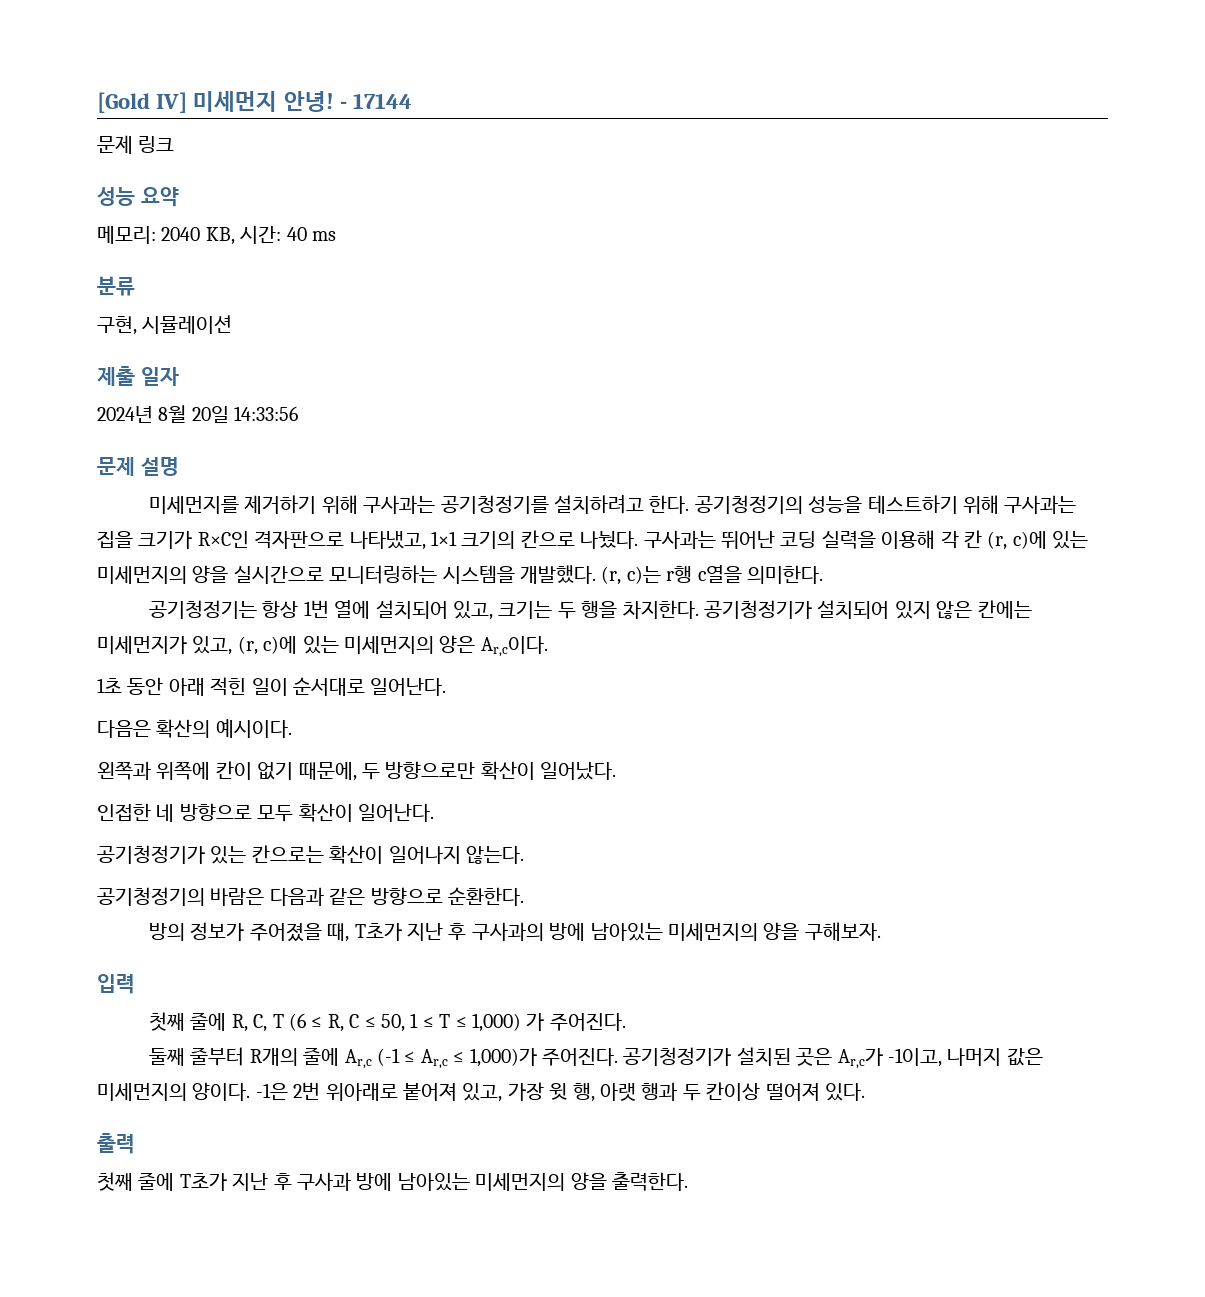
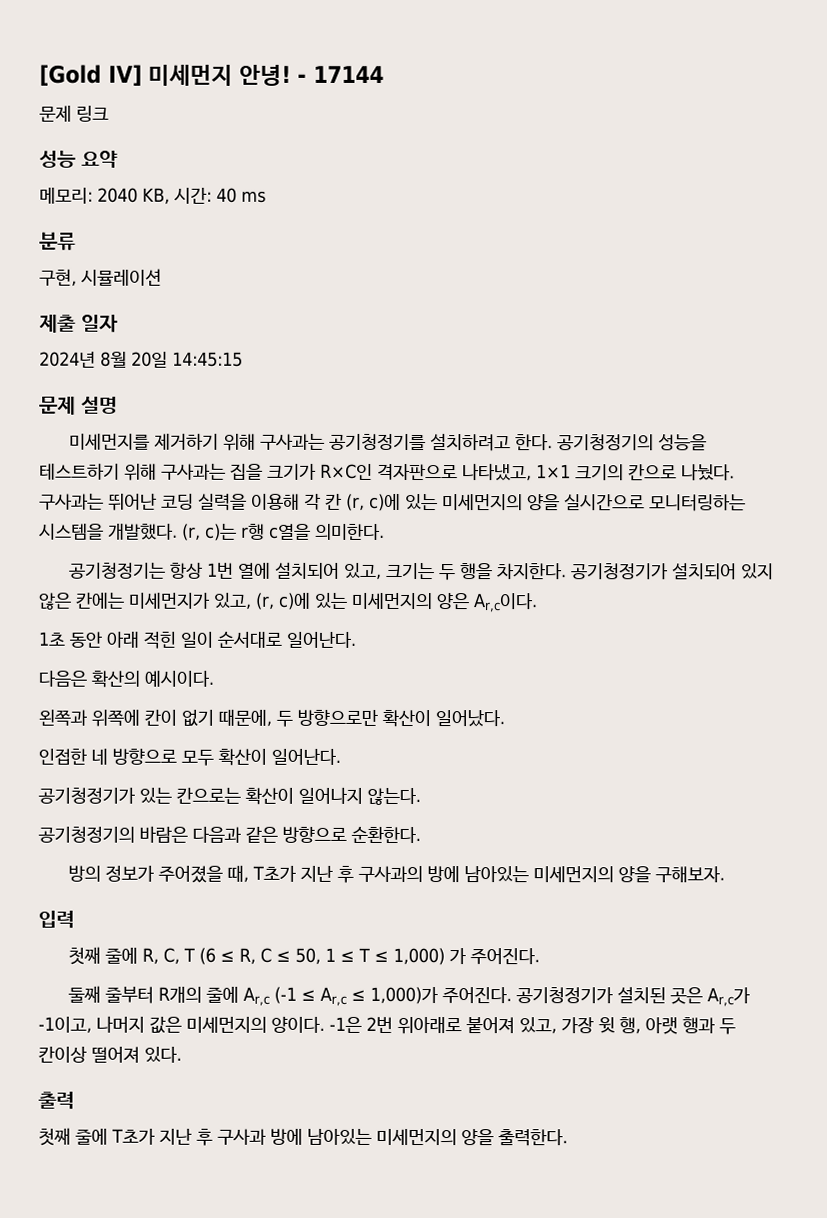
- 2024년 8월 20일 14:33:56
+ 2024년 8월 20일 14:45:15

